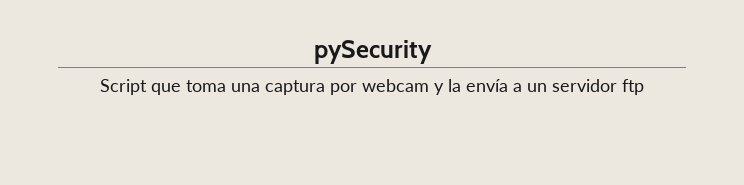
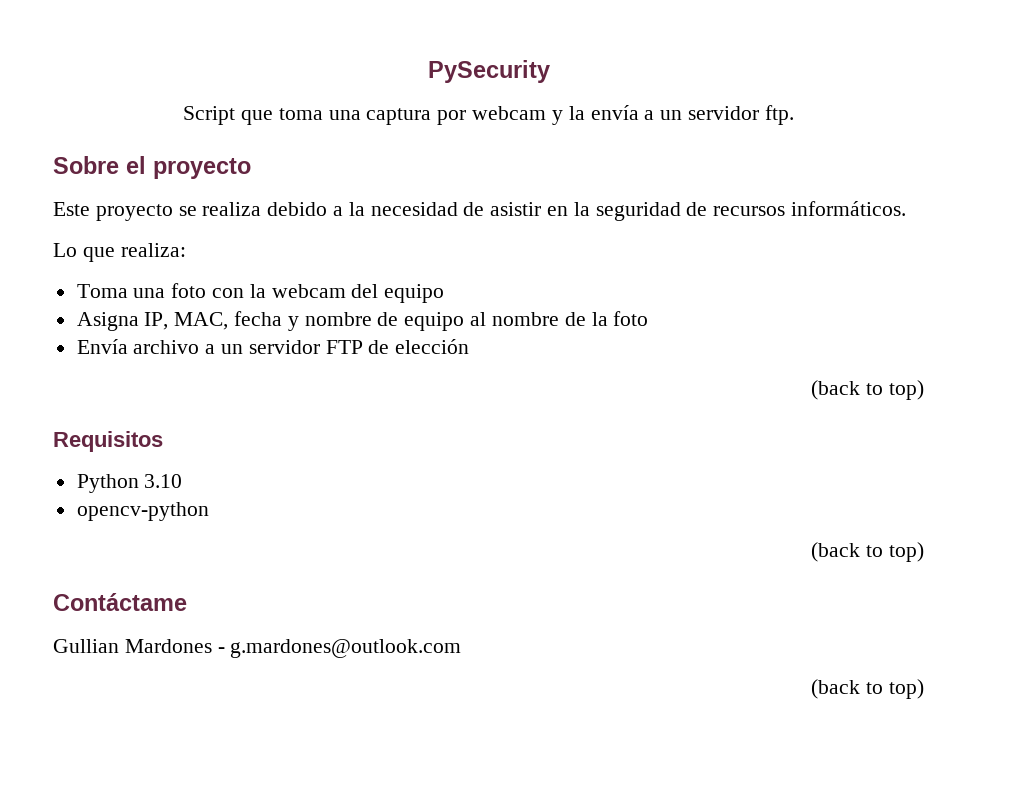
- pySecurity
+ PySecurity
- Script que toma una captura por webcam y la envía a un servidor ftp
+ Script que toma una captura por webcam y la envía a un servidor ftp.
+ Sobre el proyecto
+ Este proyecto se realiza debido a la necesidad de asistir en la seguridad de recursos informáticos.
+ Lo que realiza:
+ Toma una foto con la webcam del equipo
+ Asigna IP, MAC, fecha y nombre de equipo al nombre de la foto
+ Envía archivo a un servidor FTP de elección
+ (back to top)
+ Requisitos
+ Python 3.10
+ opencv-python
+ (back to top)
+ Contáctame
+ Gullian Mardones - g.mardones@outlook.com
+ (back to top)

